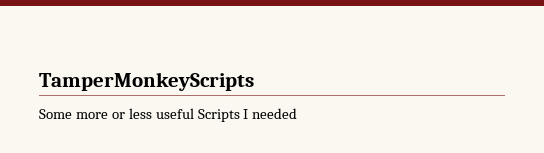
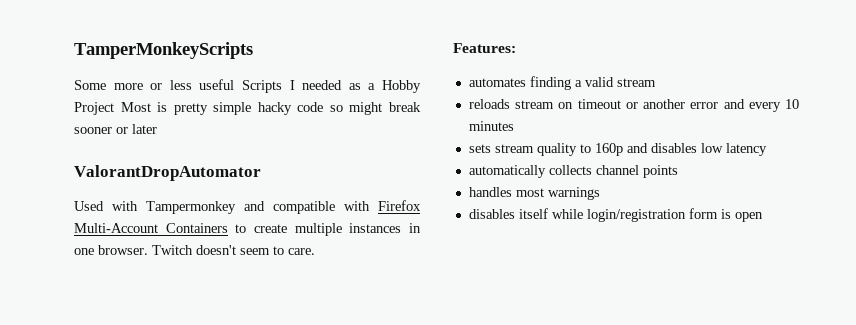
- Some more or less useful Scripts I needed
+ Some more or less useful Scripts I needed as a Hobby Project Most is pretty simple hacky code so might break sooner or later
+ ValorantDropAutomator
+ Used with Tampermonkey and compatible with Firefox Multi-Account Containers to create multiple instances in one browser. Twitch doesn't seem to care.
+ Features:
+ automates finding a valid stream
+ reloads stream on timeout or another error and every 10 minutes
+ sets stream quality to 160p and disables low latency
+ automatically collects channel points
+ handles most warnings
+ disables itself while login/registration form is open

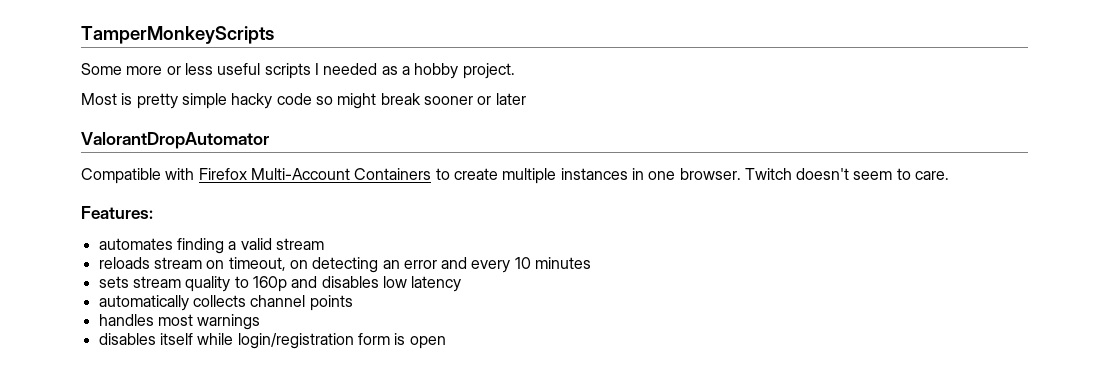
- Some more or less useful Scripts I needed as a Hobby Project Most is pretty simple hacky code so might break sooner or later
+ Some more or less useful scripts I needed as a hobby project.
+ Most is pretty simple hacky code so might break sooner or later
- Used with Tampermonkey and compatible with Firefox Multi-Account Containers to create multiple instances in one browser.
+ Compatible with Firefox Multi-Account Containers to create multiple instances in one browser.
- reloads stream on timeout or another error and every 10 minutes
+ reloads stream on timeout, on detecting an error and every 10 minutes

